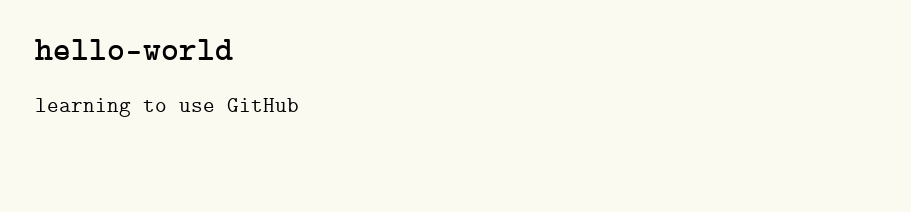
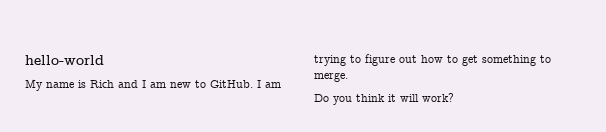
- learning to use GitHub
+ My name is Rich and I am new to GitHub. I am trying to figure out how to get something to merge.
+ Do you think it will work?

